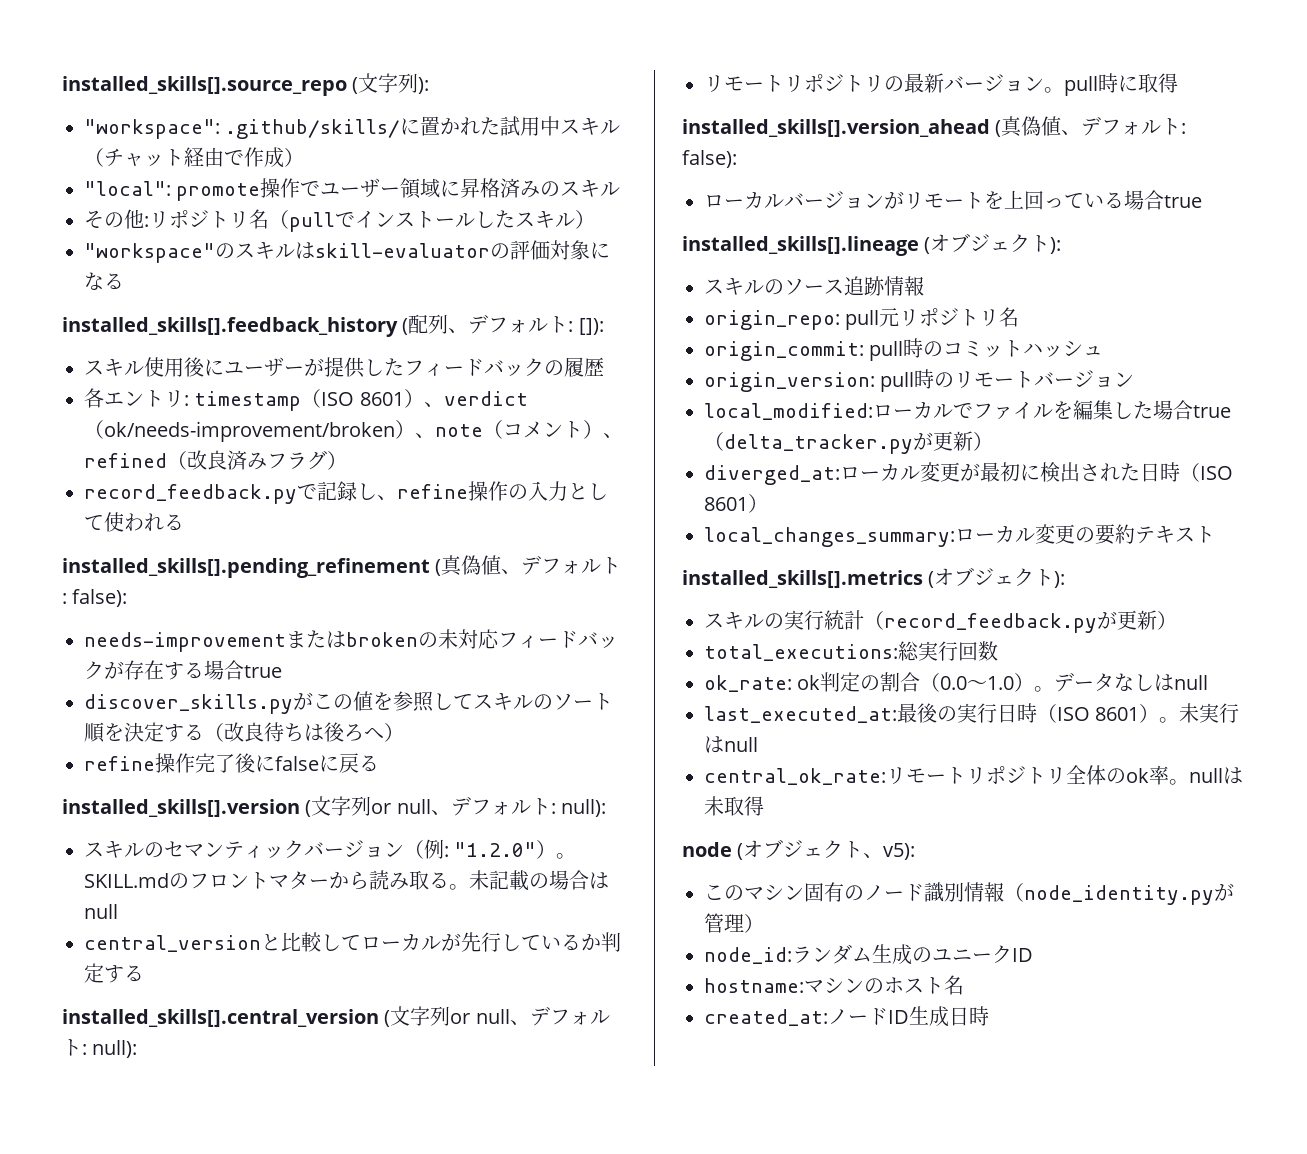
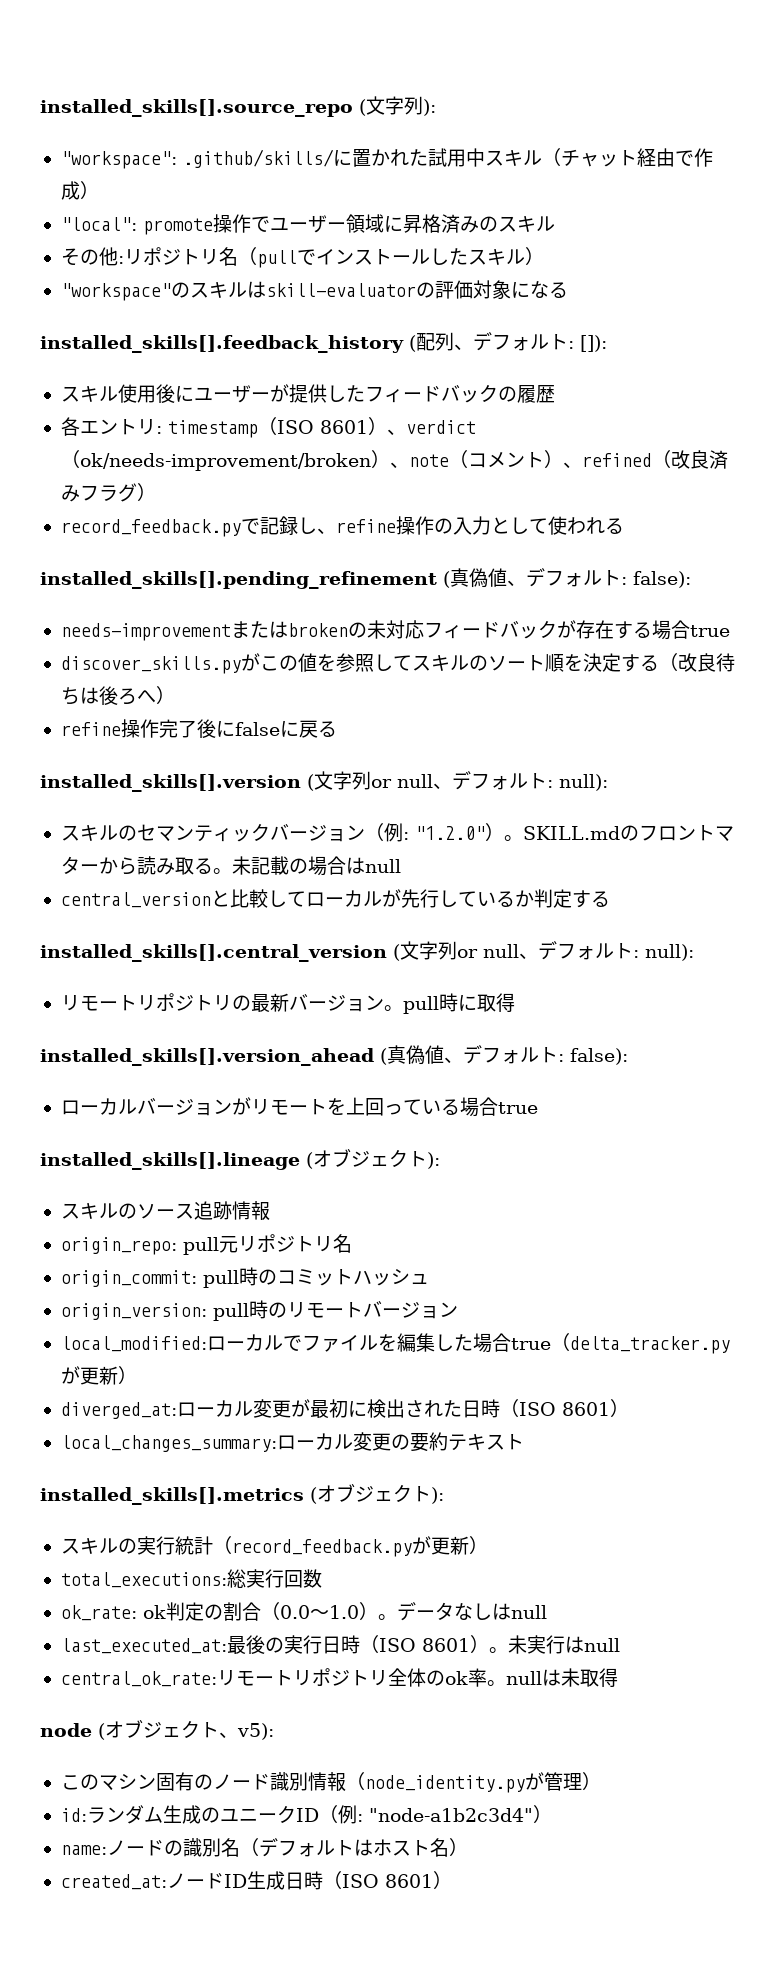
- node_id:ランダム生成のユニークID
- hostname:マシンのホスト名
+ id:ランダム生成のユニークID（例: "node-a1b2c3d4"）
+ name:ノードの識別名（デフォルトはホスト名）
- created_at:ノードID生成日時
+ created_at:ノードID生成日時（ISO 8601）

